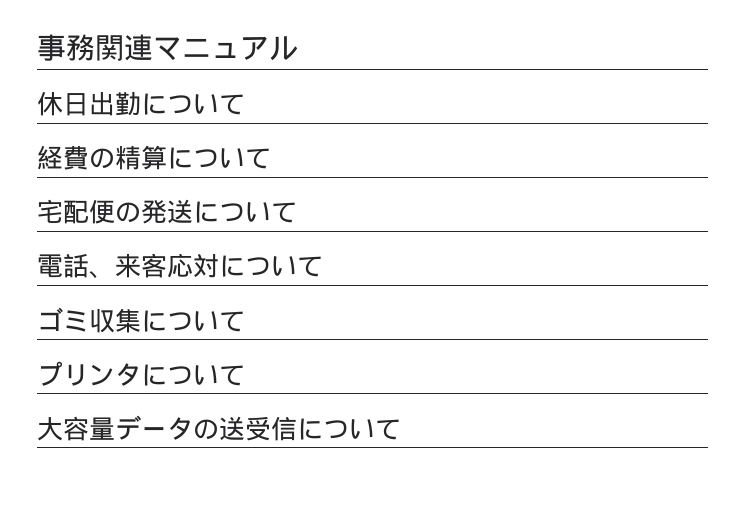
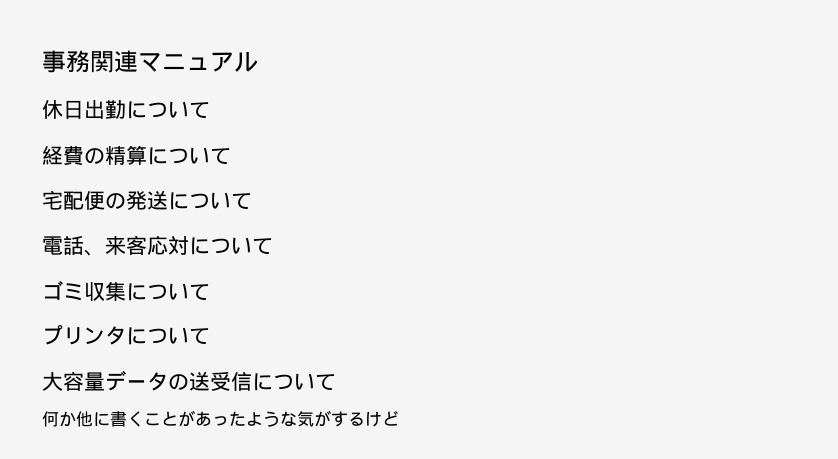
+ 何か他に書くことがあったような気がするけど

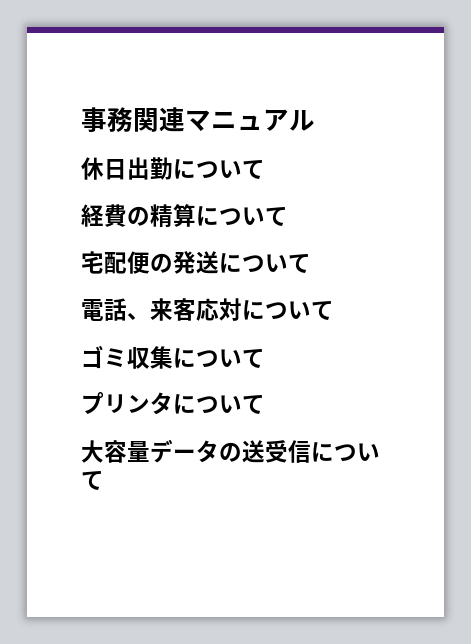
- 何か他に書くことがあったような気がするけど

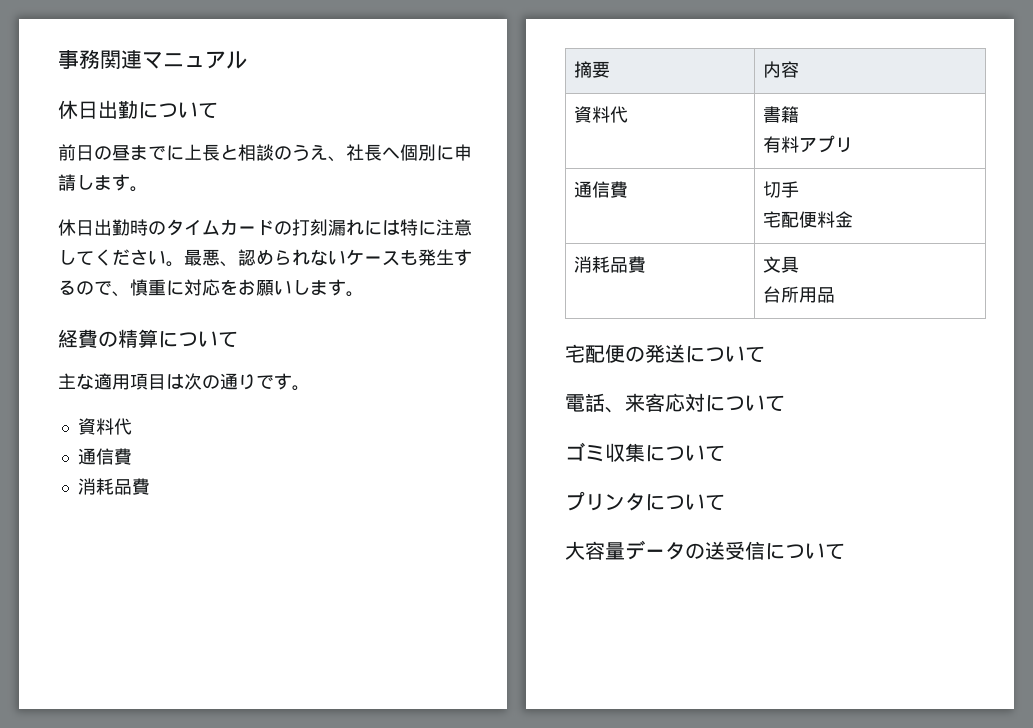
+ 前日の昼までに上長と相談のうえ、社長へ個別に申請します。
+ 休日出勤時のタイムカードの打刻漏れには特に注意してください。最悪、認められないケースも発生するので、慎重に対応をお願いします。
+ 主な適用項目は次の通りです。
+ 資料代
+ 通信費
+ 消耗品費
+ 摘要 | 内容
+ 資料代 | 書籍
+ 有料アプリ
+ 通信費 | 切手
+ 宅配便料金
+ 消耗品費 | 文具
+ 台所用品

